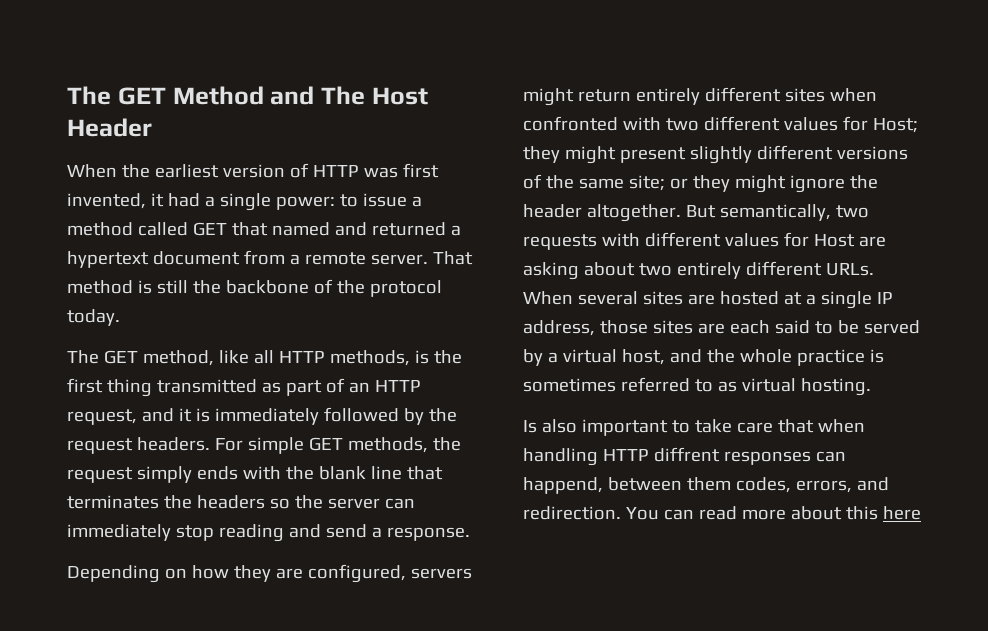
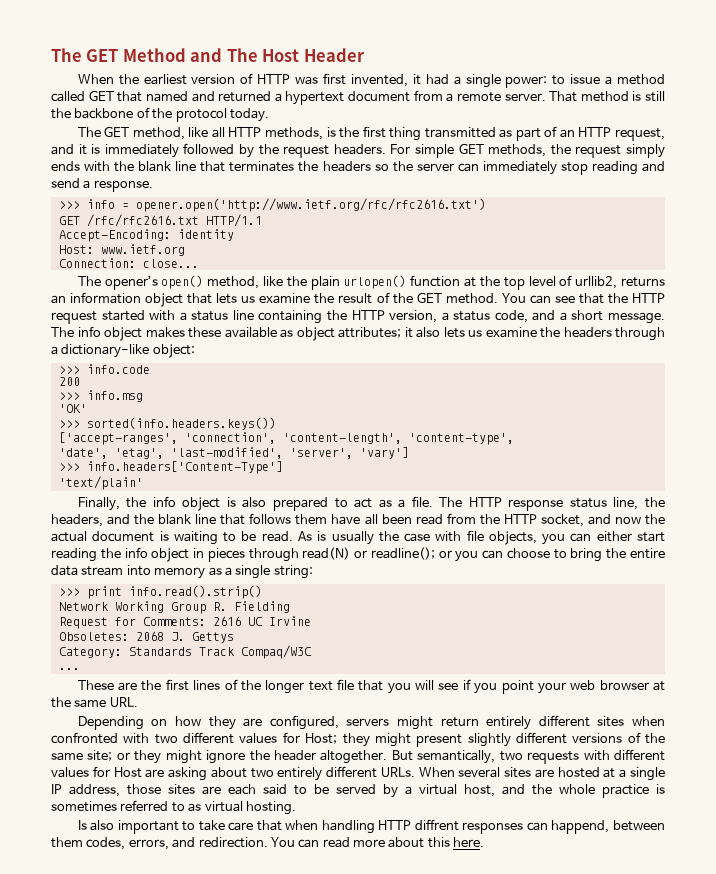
+ >>> info = opener.open('http://www.ietf.org/rfc/rfc2616.txt')
+ GET /rfc/rfc2616.txt HTTP/1.1
+ Accept-Encoding: identity
+ Host: www.ietf.org
+ Connection: close...
+ The opener’s open() method, like the plain urlopen() function at the top level of urllib2, returns an information object that lets us examine the result of the GET method. You can see that the HTTP request started with a status line containing the HTTP version, a status code, and a short message. The info object makes these available as object attributes; it also lets us examine the headers through a dictionary-like object:
+ >>> info.code
+ 200
+ >>> info.msg
+ 'OK'
+ >>> sorted(info.headers.keys())
+ ['accept-ranges', 'connection', 'content-length', 'content-type',
+ 'date', 'etag', 'last-modified', 'server', 'vary']
+ >>> info.headers['Content-Type']
+ 'text/plain'
+ Finally, the info object is also prepared to act as a file. The HTTP response status line, the headers, and the blank line that follows them have all been read from the HTTP socket, and now the actual document is waiting to be read. As is usually the case with file objects, you can either start reading the info object in pieces through read(N) or readline(); or you can choose to bring the entire data stream into memory as a single string:
+ >>> print info.read().strip()
+ Network Working Group R. Fielding
+ Request for Comments: 2616 UC Irvine
+ Obsoletes: 2068 J. Gettys
+ Category: Standards Track Compaq/W3C
+ ...
+ These are the first lines of the longer text file that you will see if you point your web browser at the same URL.
- You can read more about this here
+ You can read more about this here.

